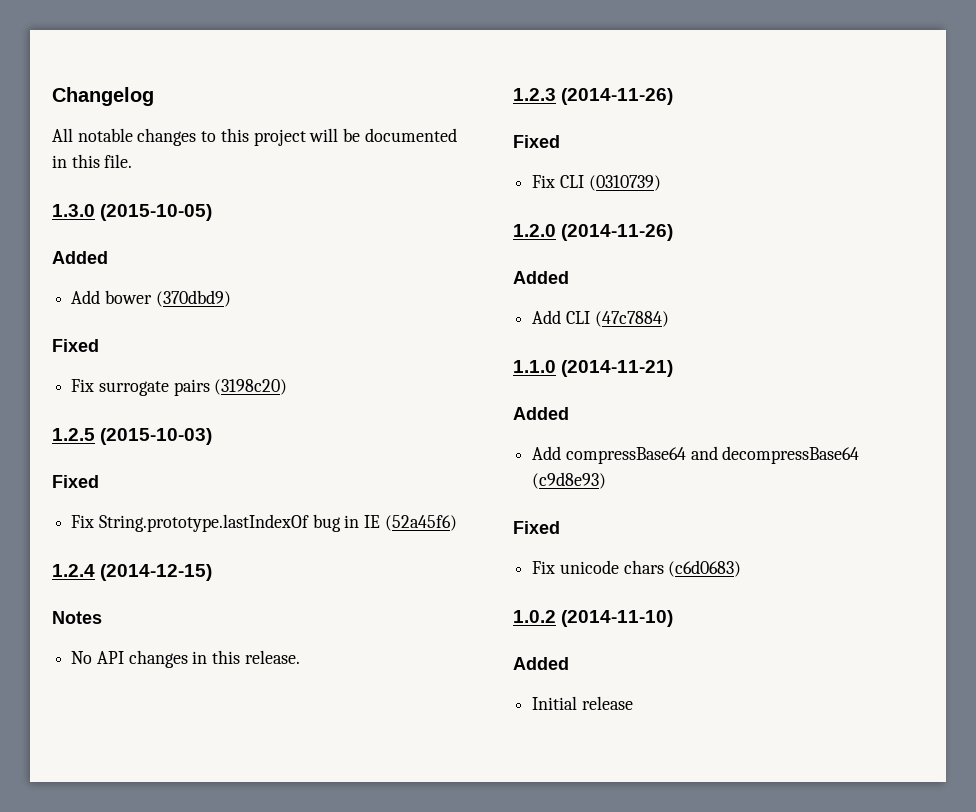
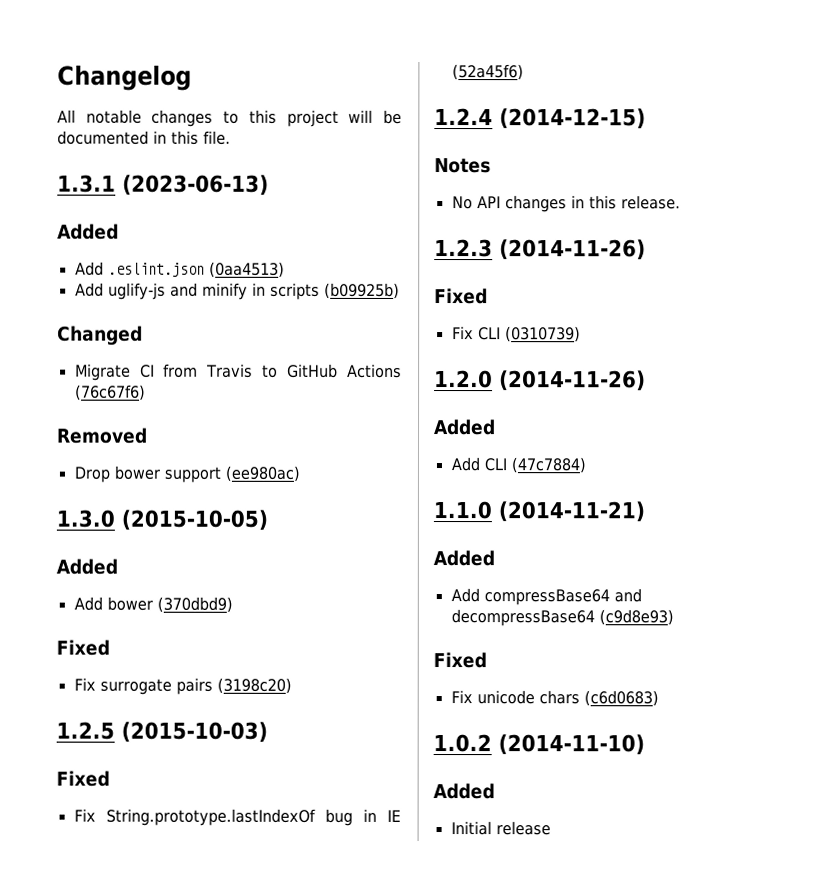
+ 1.3.1 (2023-06-13)
+ Added
+ Add .eslint.json (0aa4513)
+ Add uglify-js and minify in scripts (b09925b)
+ Changed
+ Migrate CI from Travis to GitHub Actions (76c67f6)
+ Removed
+ Drop bower support (ee980ac)

